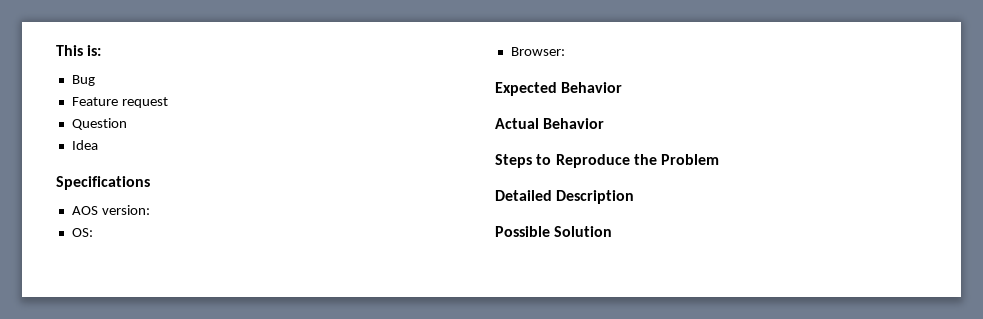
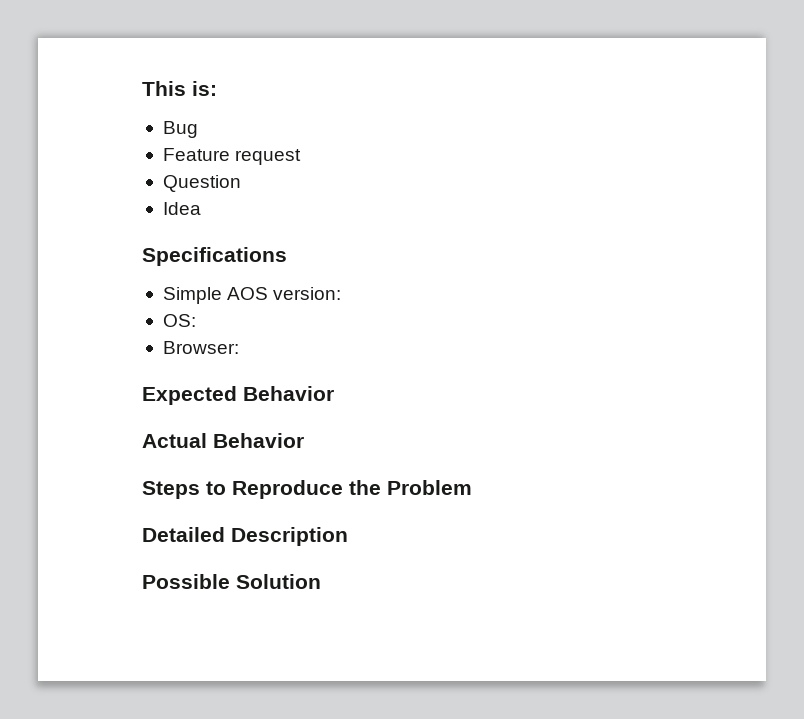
- AOS version:
+ Simple AOS version:

